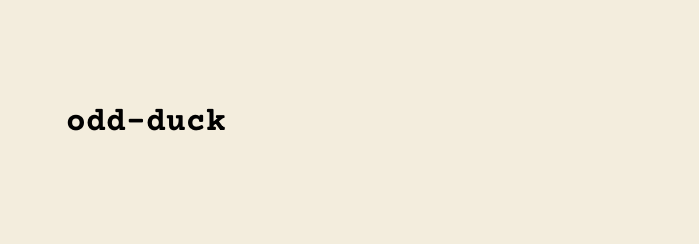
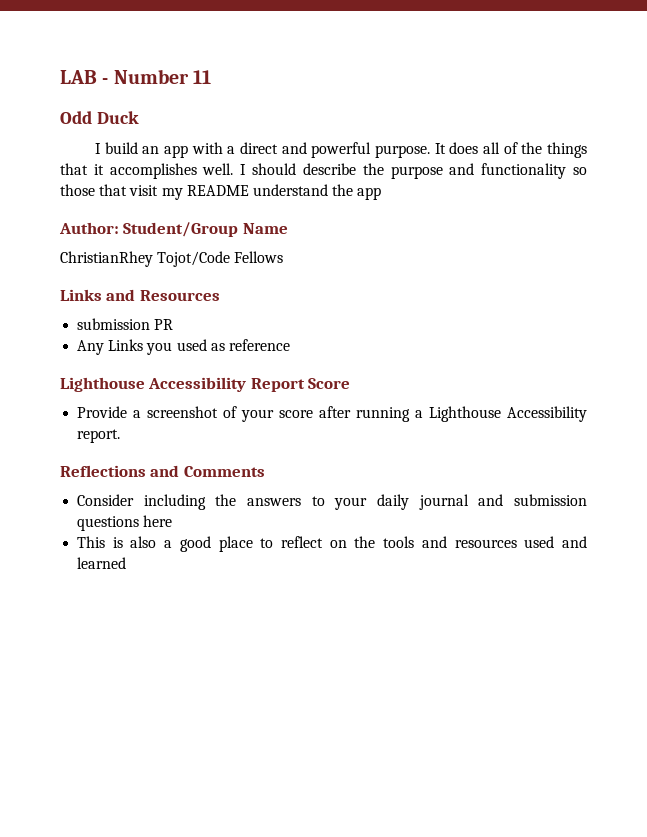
- odd-duck
+ LAB - Number 11
+ Odd Duck
+ I build an app with a direct and powerful purpose. It does all of the things that it accomplishes well. I should describe the purpose and functionality so those that visit my README understand the app
+ Author: Student/Group Name
+ ChristianRhey Tojot/Code Fellows
+ Links and Resources
+ submission PR
+ Any Links you used as reference
+ Lighthouse Accessibility Report Score
+ Provide a screenshot of your score after running a Lighthouse Accessibility report.
+ Reflections and Comments
+ Consider including the answers to your daily journal and submission questions here
+ This is also a good place to reflect on the tools and resources used and learned

